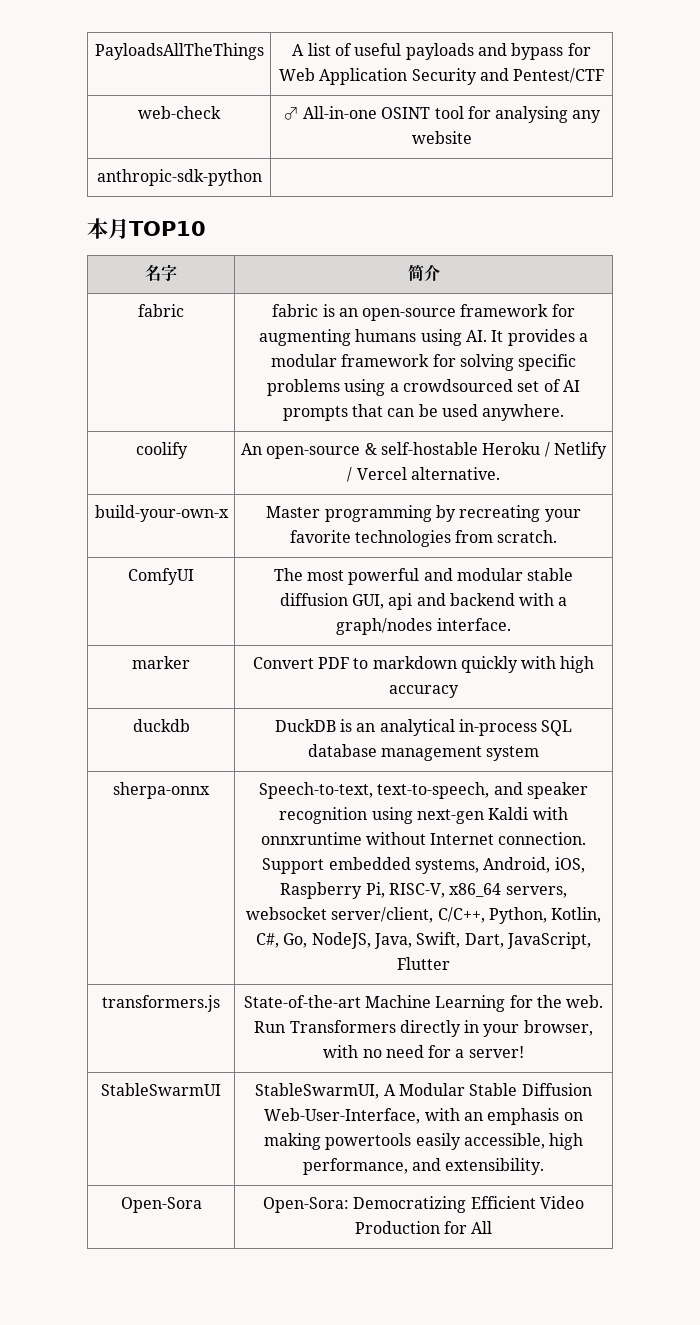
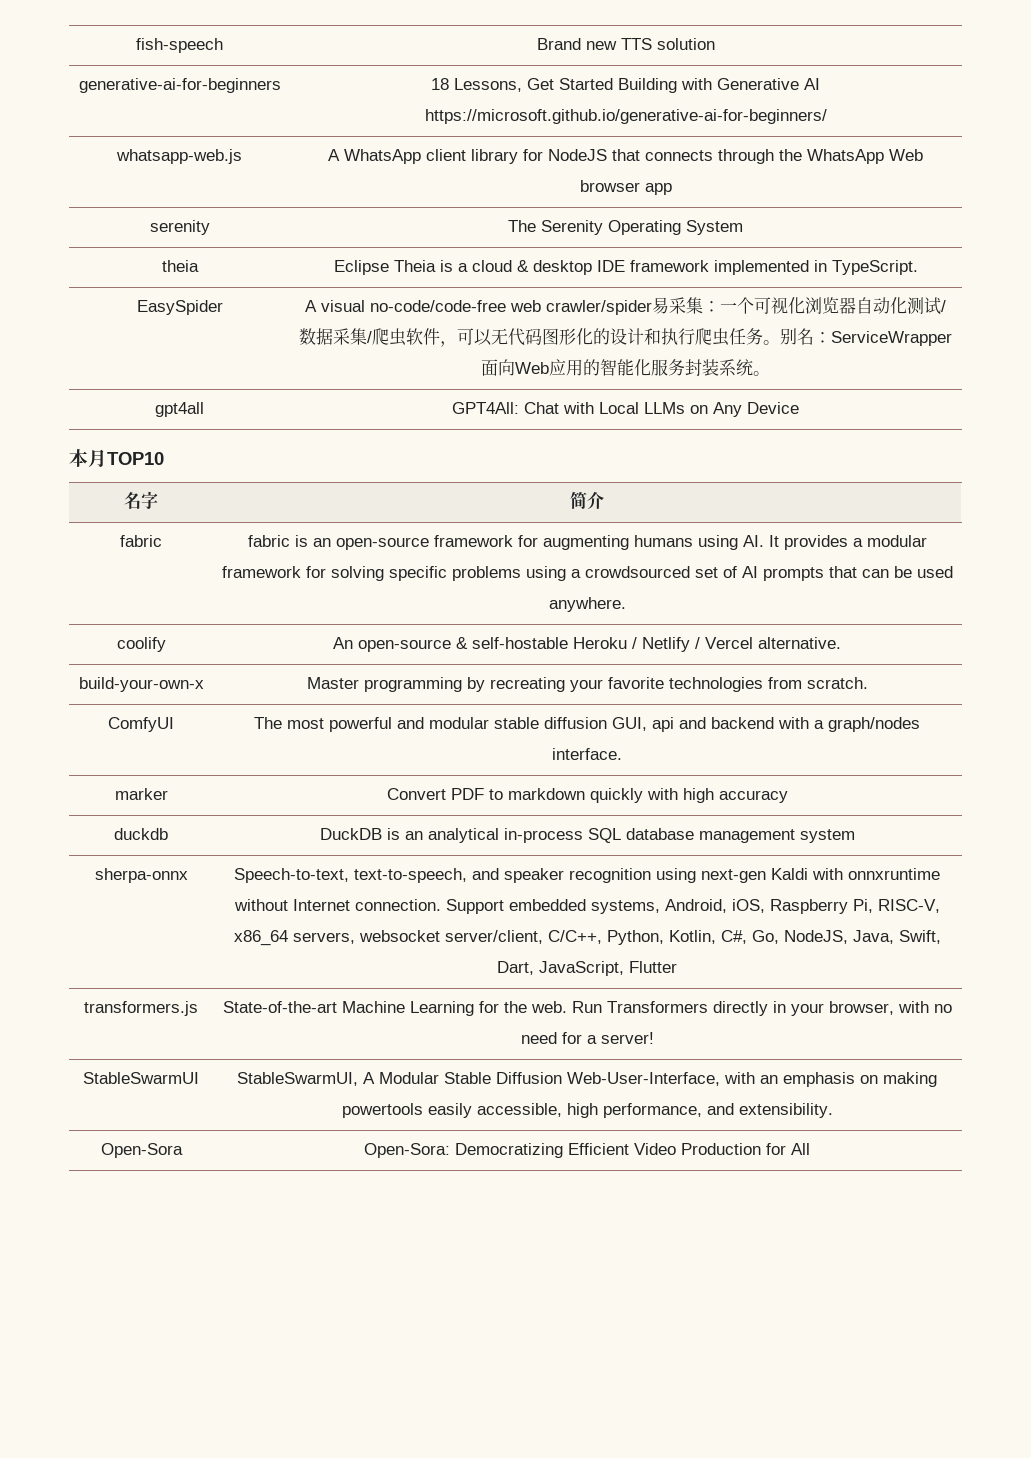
- PayloadsAllTheThings | A list of useful payloads and bypass for Web Application Security and Pentest/CTF
- web-check | ♂ All-in-one OSINT tool for analysing any website
- anthropic-sdk-python |
+ fish-speech | Brand new TTS solution
+ generative-ai-for-beginners | 18 Lessons, Get Started Building with Generative AI https://microsoft.github.io/generative-ai-for-beginners/
+ whatsapp-web.js | A WhatsApp client library for NodeJS that connects through the WhatsApp Web browser app
+ serenity | The Serenity Operating System
+ theia | Eclipse Theia is a cloud & desktop IDE framework implemented in TypeScript.
+ EasySpider | A visual no-code/code-free web crawler/spider易采集：一个可视化浏览器自动化测试/数据采集/爬虫软件，可以无代码图形化的设计和执行爬虫任务。别名：ServiceWrapper面向Web应用的智能化服务封装系统。
+ gpt4all | GPT4All: Chat with Local LLMs on Any Device

